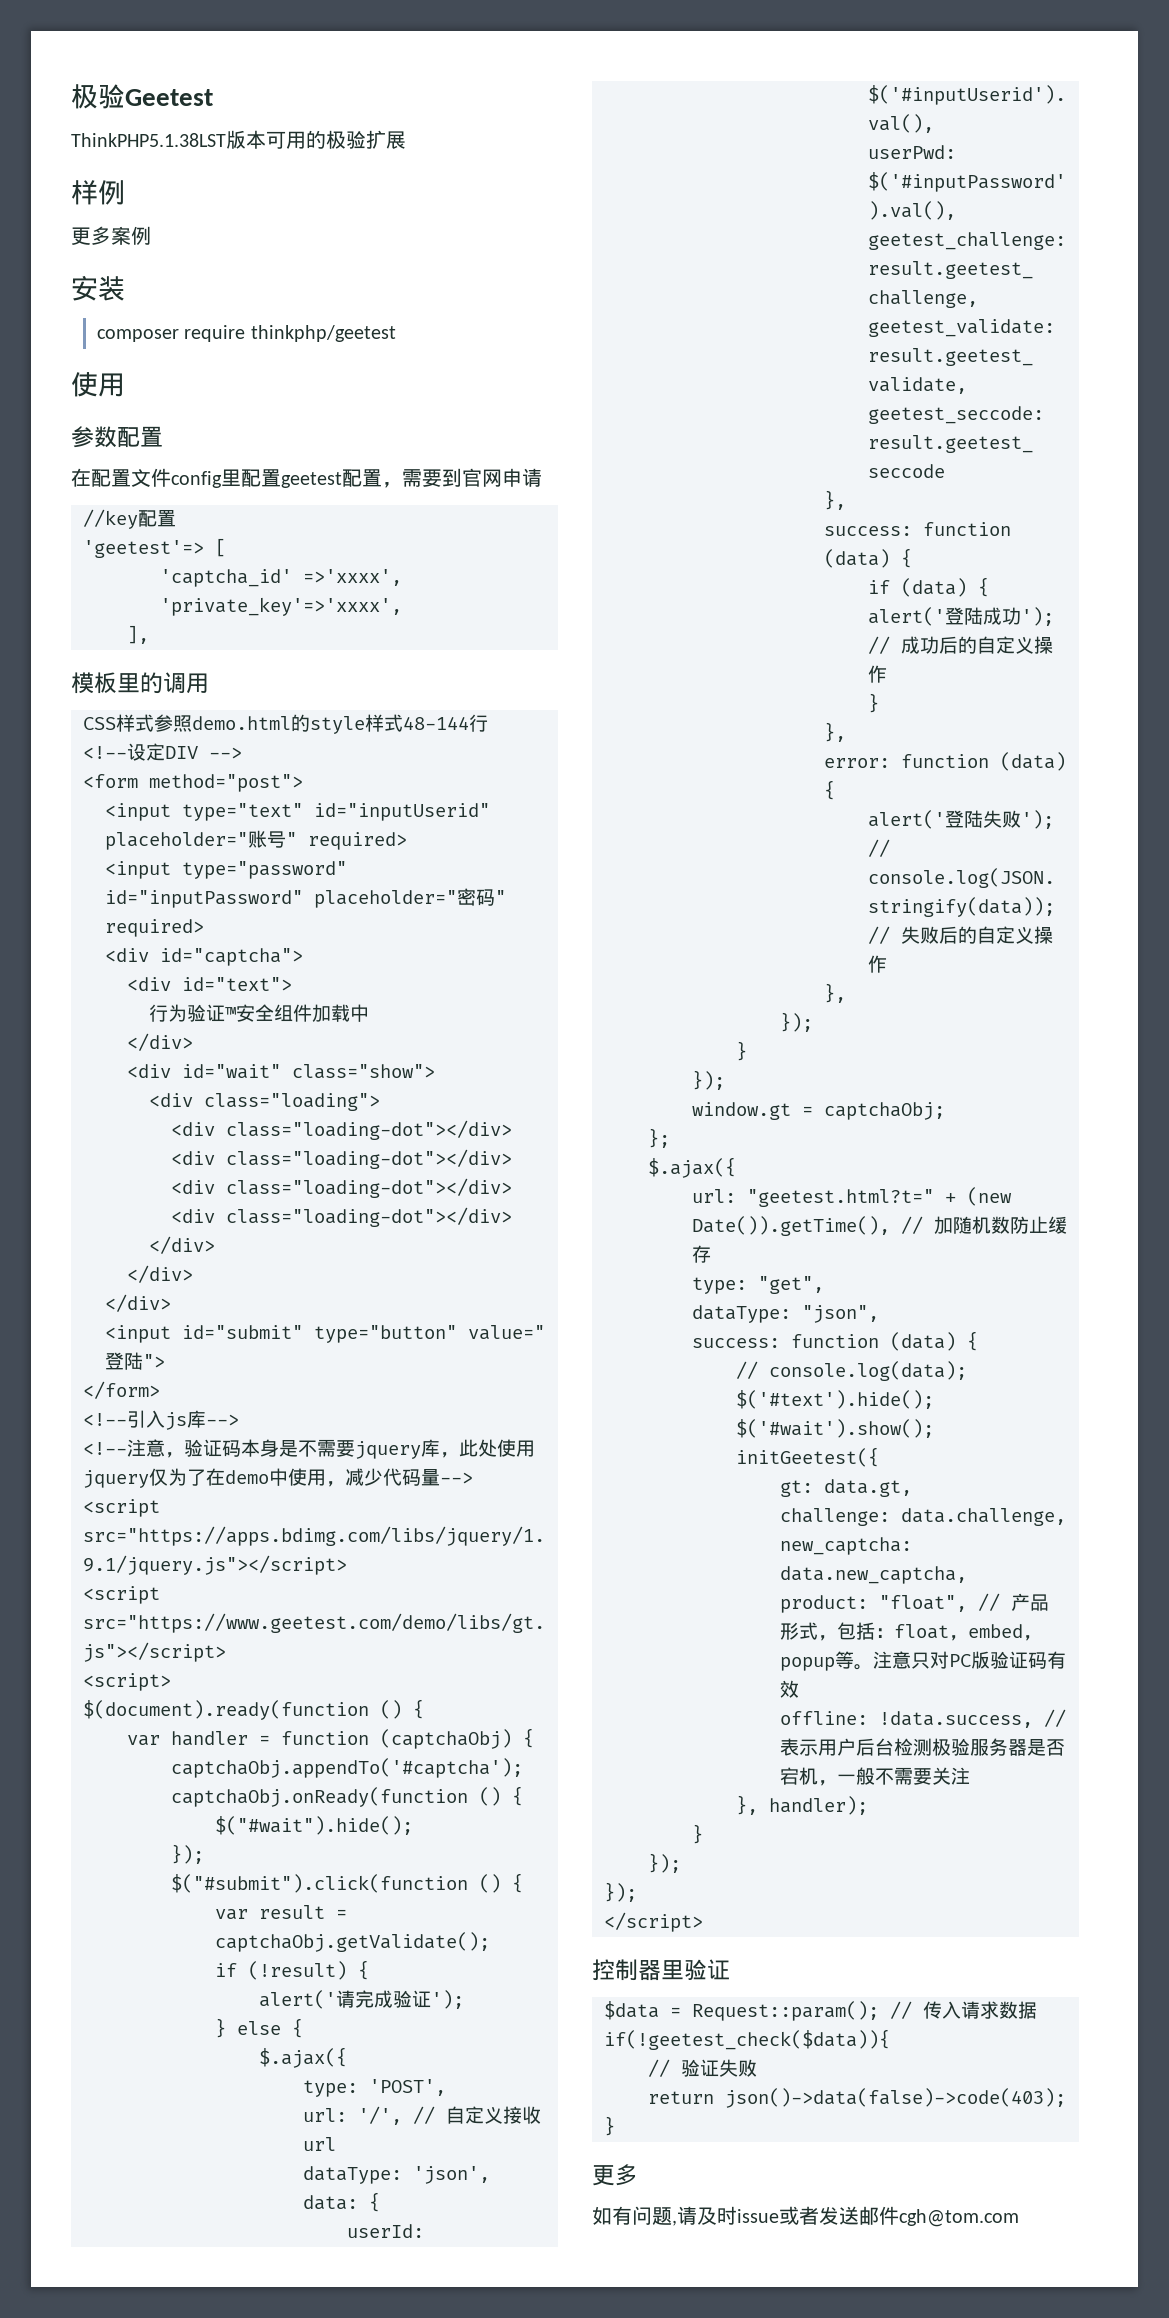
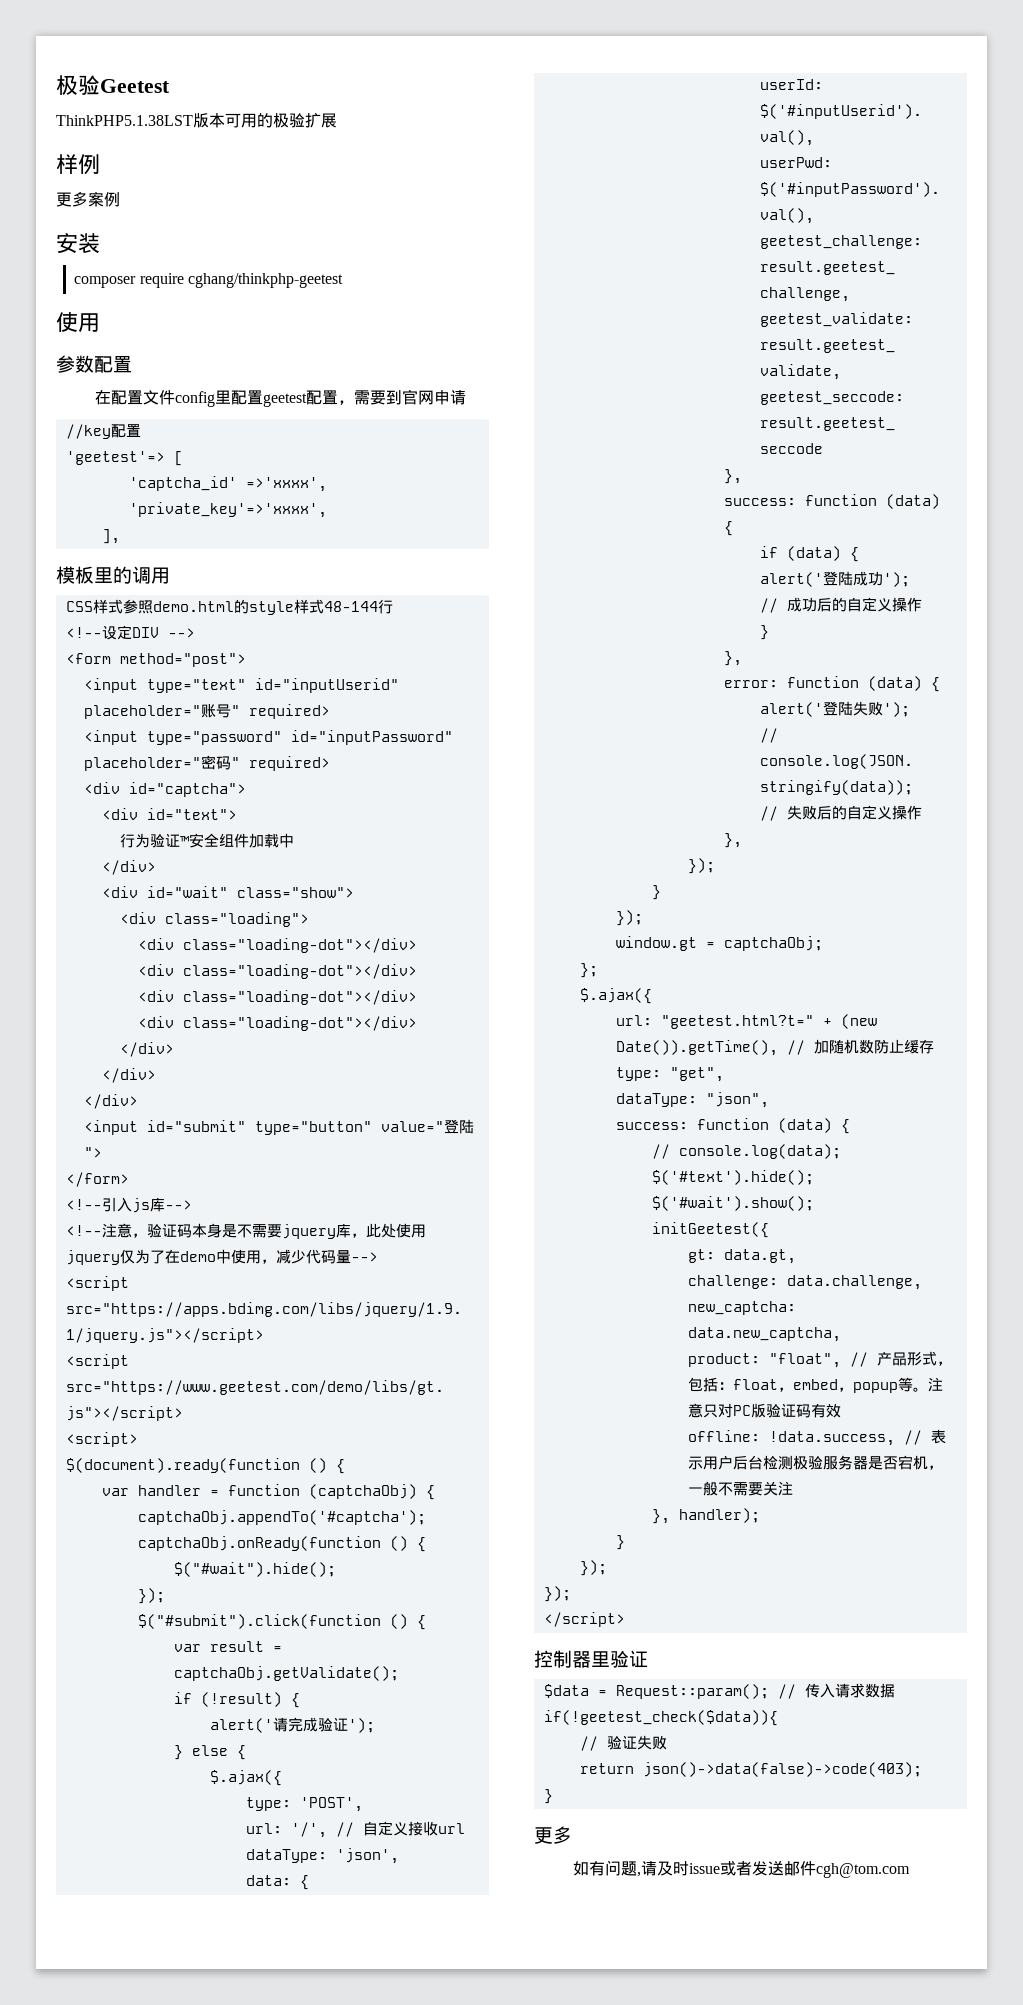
- composer require thinkphp/geetest
+ composer require cghang/thinkphp-geetest

